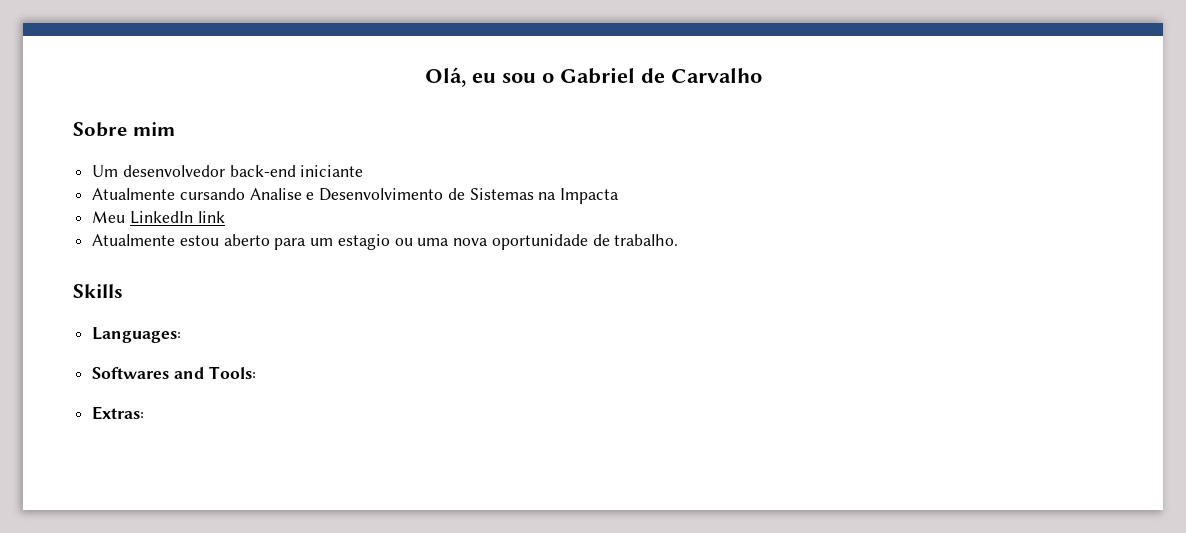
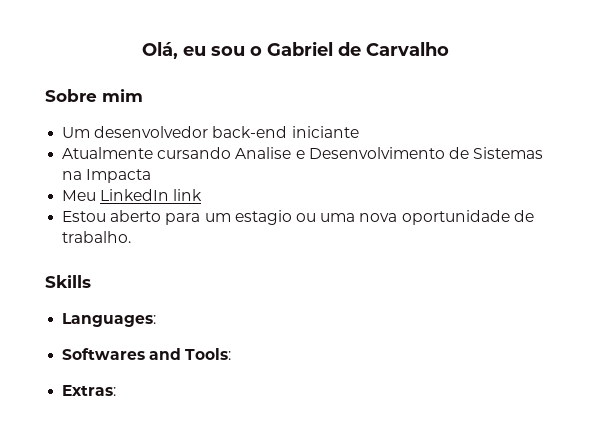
- Atualmente estou aberto para um estagio ou uma nova oportunidade de trabalho.
+ Estou aberto para um estagio ou uma nova oportunidade de trabalho.

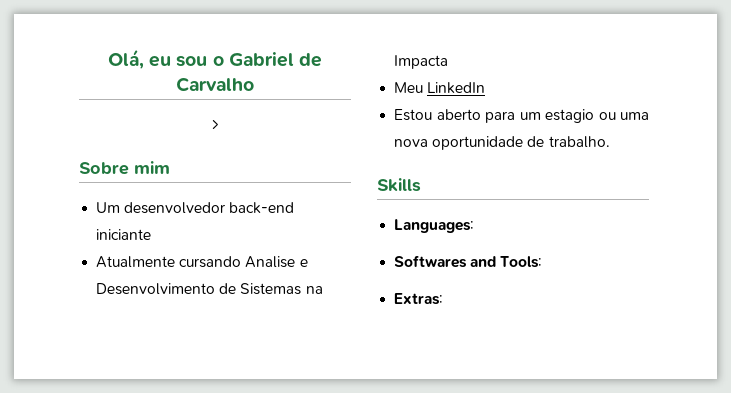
+ >
- Meu LinkedIn link
+ Meu LinkedIn

